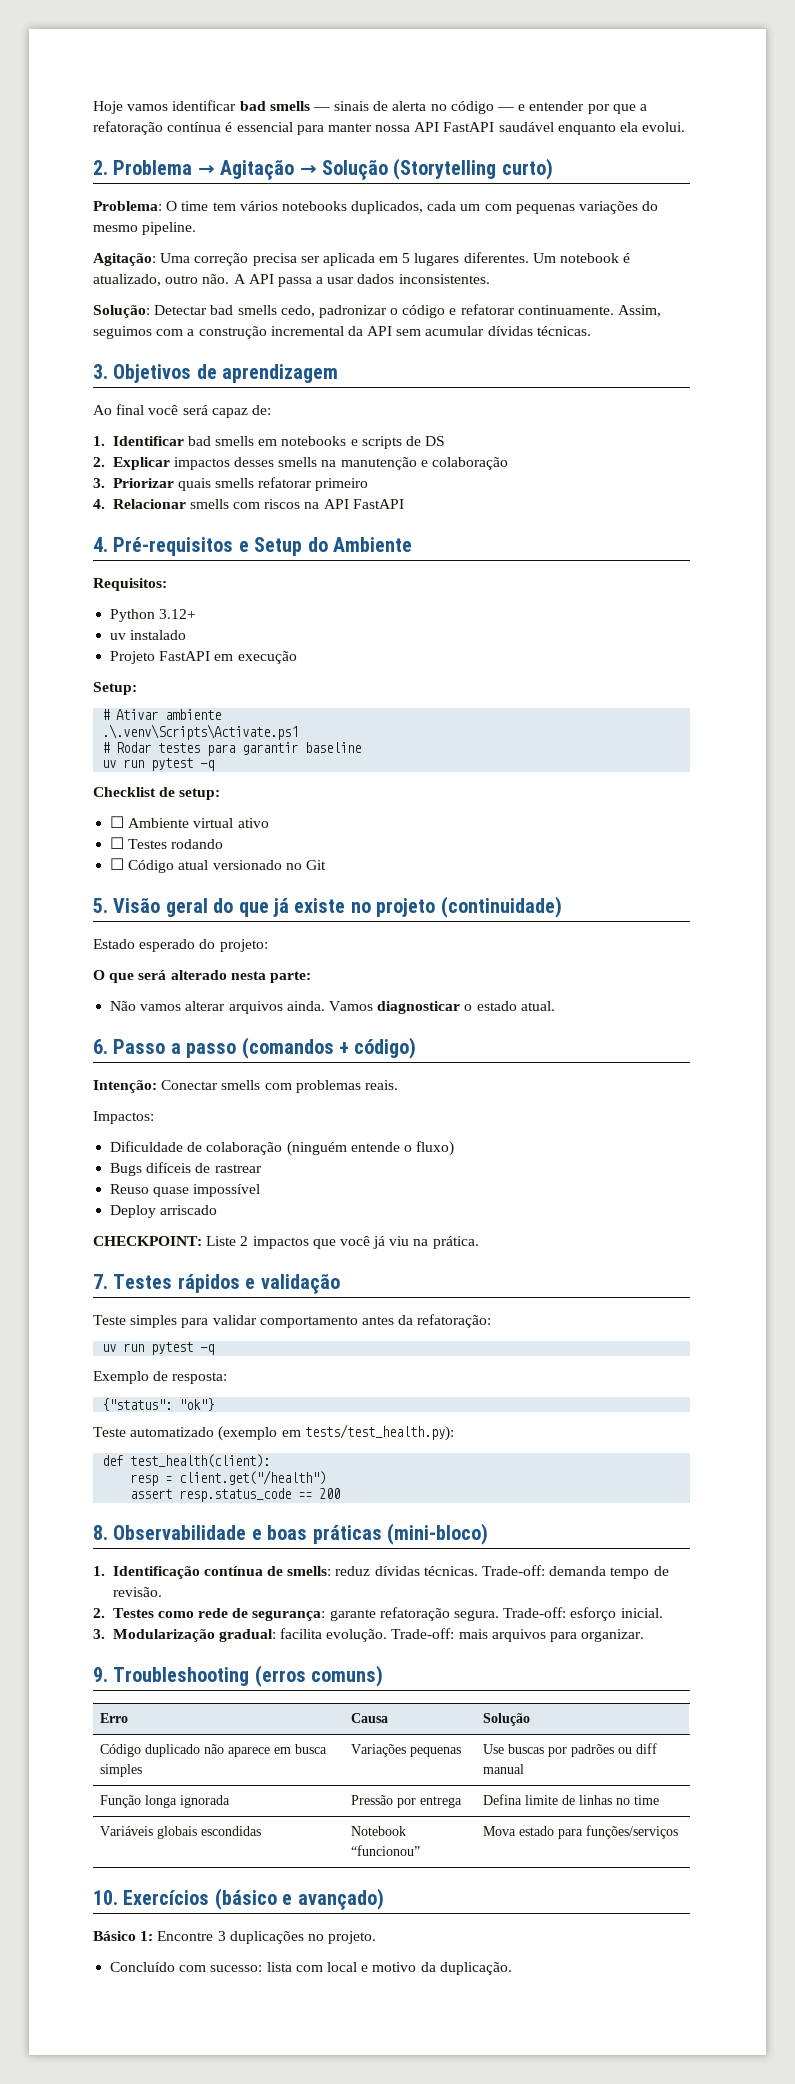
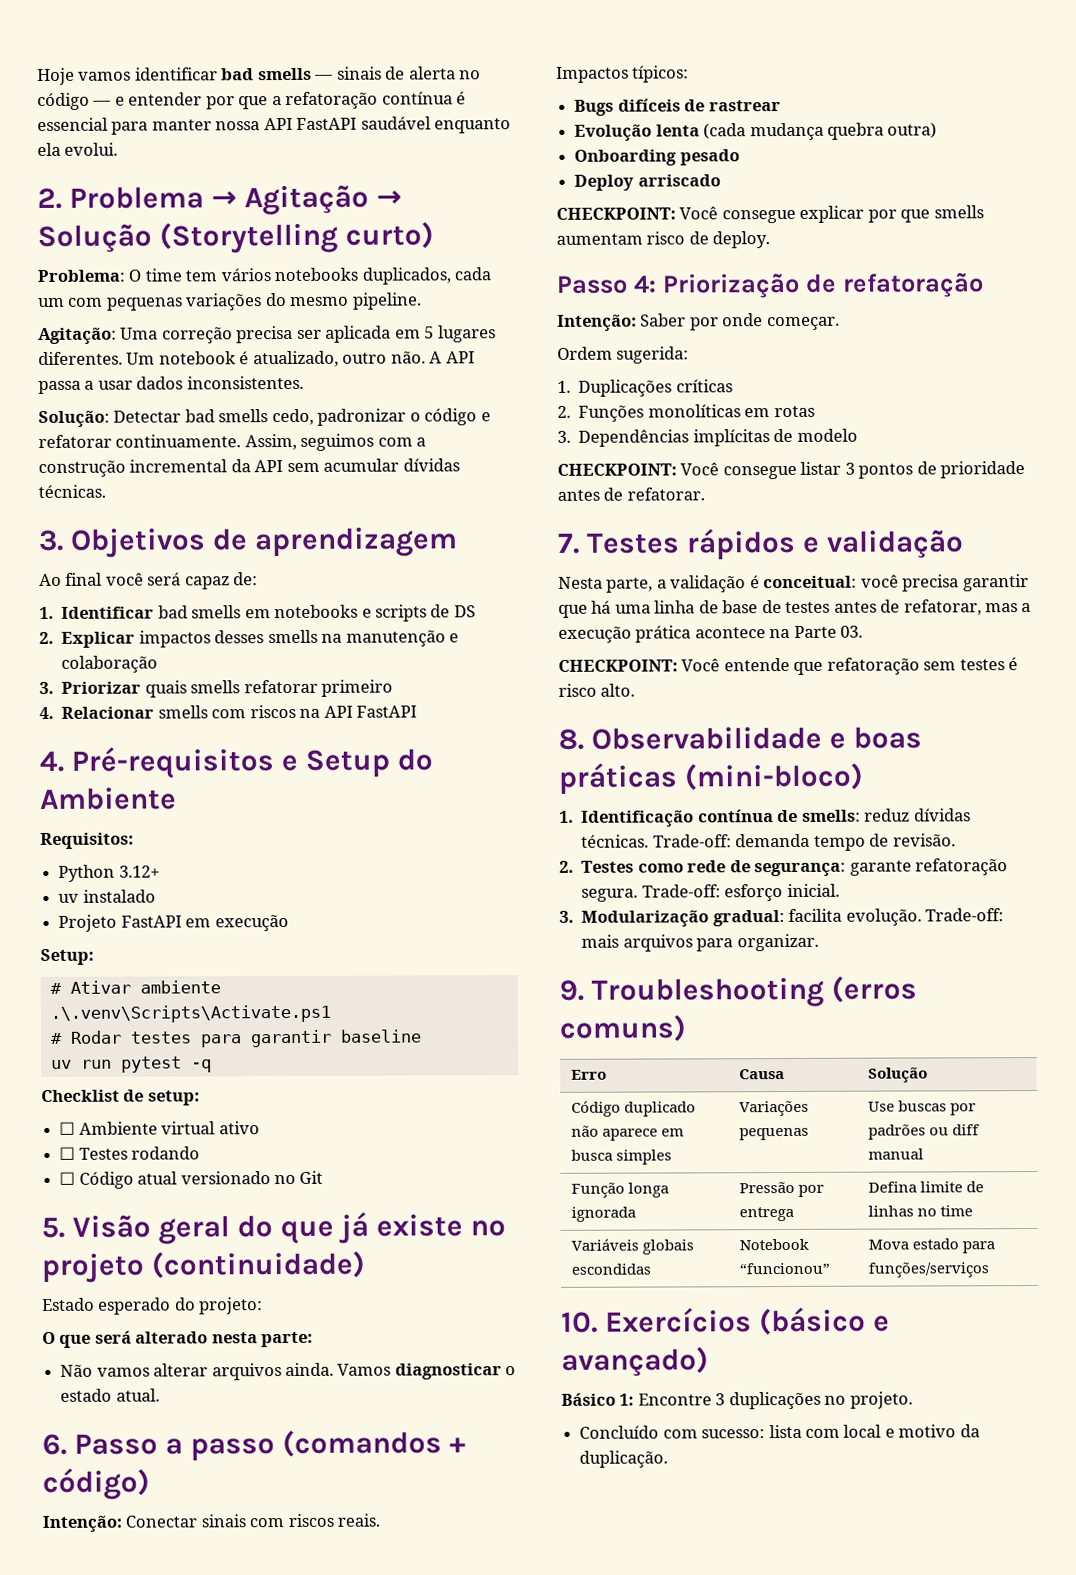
- Intenção: Conectar smells com problemas reais.
- Impactos:
- Dificuldade de colaboração (ninguém entende o fluxo)
+ Intenção: Conectar sinais com riscos reais.
+ Impactos típicos:
  Bugs difíceis de rastrear
- Reuso quase impossível
+ Evolução lenta (cada mudança quebra outra)
+ Onboarding pesado
  Deploy arriscado
- CHECKPOINT: Liste 2 impactos que você já viu na prática.
+ CHECKPOINT: Você consegue explicar por que smells aumentam risco de deploy.
+ Passo 4: Priorização de refatoração
+ Intenção: Saber por onde começar.
+ Ordem sugerida:
+ 1. Duplicações críticas
+ 2. Funções monolíticas em rotas
+ 3. Dependências implícitas de modelo
+ CHECKPOINT: Você consegue listar 3 pontos de prioridade antes de refatorar.
- Teste simples para validar comportamento antes da refatoração:
- uv run pytest -q
- Exemplo de resposta:
- {"status": "ok"}
- Teste automatizado (exemplo em tests/test_health.py):
- def test_health(client):
- resp = client.get("/health")
- assert resp.status_code == 200
+ Nesta parte, a validação é conceitual: você precisa garantir que há uma linha de base de testes antes de refatorar, mas a execução prática acontece na Parte 03.
+ CHECKPOINT: Você entende que refatoração sem testes é risco alto.

